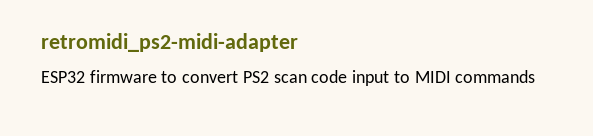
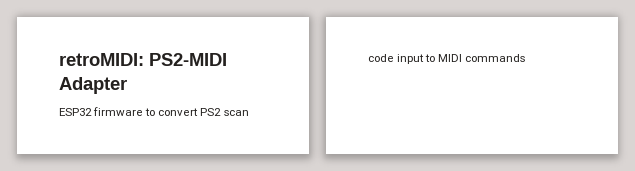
- retromidi_ps2-midi-adapter
+ retroMIDI: PS2-MIDI Adapter

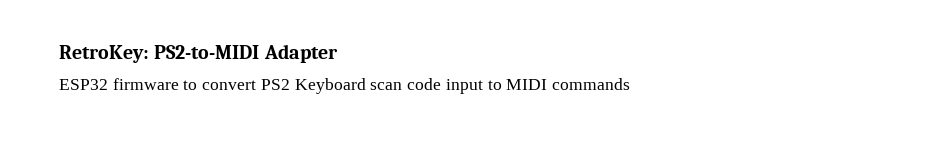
- retroMIDI: PS2-MIDI Adapter
+ RetroKey: PS2-to-MIDI Adapter
- ESP32 firmware to convert PS2 scan code input to MIDI commands
+ ESP32 firmware to convert PS2 Keyboard scan code input to MIDI commands

